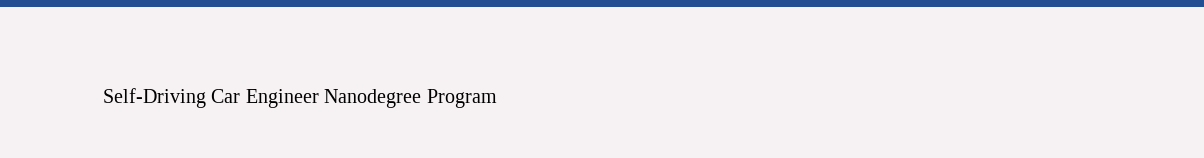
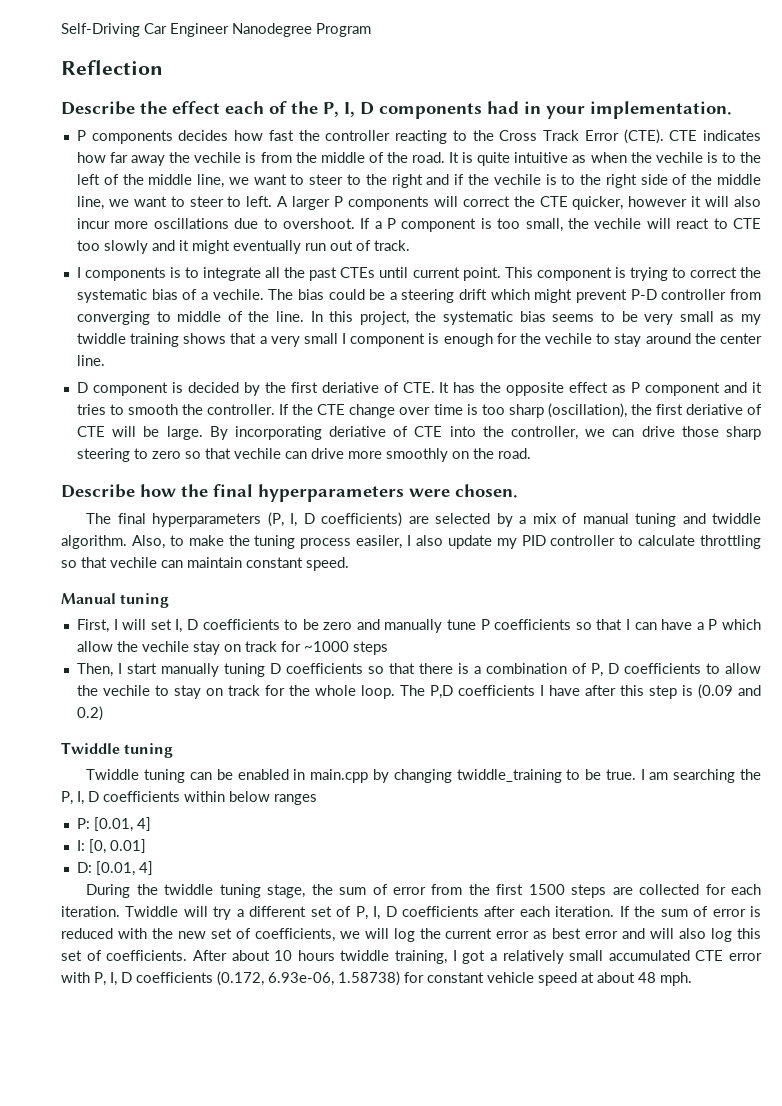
+ Reflection
+ Describe the effect each of the P, I, D components had in your implementation.
+ P components decides how fast the controller reacting to the Cross Track Error (CTE). CTE indicates how far away the vechile is from the middle of the road. It is quite intuitive as when the vechile is to the left of the middle line, we want to steer to the right and if the vechile is to the right side of the middle line, we want to steer to left. A larger P components will correct the CTE quicker, however it will also incur more oscillations due to overshoot. If a P component is too small, the vechile will react to CTE too slowly and it might eventually run out of track.
+ I components is to integrate all the past CTEs until current point. This component is trying to correct the systematic bias of a vechile. The bias could be a steering drift which might prevent P-D controller from converging to middle of the line. In this project, the systematic bias seems to be very small as my twiddle training shows that a very small I component is enough for the vechile to stay around the center line.
+ D component is decided by the first deriative of CTE. It has the opposite effect as P component and it tries to smooth the controller. If the CTE change over time is too sharp (oscillation), the first deriative of CTE will be large. By incorporating deriative of CTE into the controller, we can drive those sharp steering to zero so that vechile can drive more smoothly on the road.
+ Describe how the final hyperparameters were chosen.
+ The final hyperparameters (P, I, D coefficients) are selected by a mix of manual tuning and twiddle algorithm. Also, to make the tuning process easiler, I also update my PID controller to calculate throttling so that vechile can maintain constant speed.
+ Manual tuning
+ First, I will set I, D coefficients to be zero and manually tune P coefficients so that I can have a P which allow the vechile stay on track for ~1000 steps
+ Then, I start manually tuning D coefficients so that there is a combination of P, D coefficients to allow the vechile to stay on track for the whole loop. The P,D coefficients I have after this step is (0.09 and 0.2)
+ Twiddle tuning
+ Twiddle tuning can be enabled in main.cpp by changing twiddle_training to be true. I am searching the P, I, D coefficients within below ranges
+ P: [0.01, 4]
+ I: [0, 0.01]
+ D: [0.01, 4]
+ During the twiddle tuning stage, the sum of error from the first 1500 steps are collected for each iteration. Twiddle will try a different set of P, I, D coefficients after each iteration. If the sum of error is reduced with the new set of coefficients, we will log the current error as best error and will also log this set of coefficients. After about 10 hours twiddle training, I got a relatively small accumulated CTE error with P, I, D coefficients (0.172, 6.93e-06, 1.58738) for constant vehicle speed at about 48 mph.

